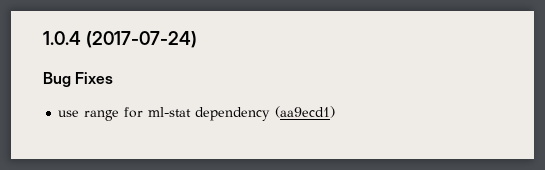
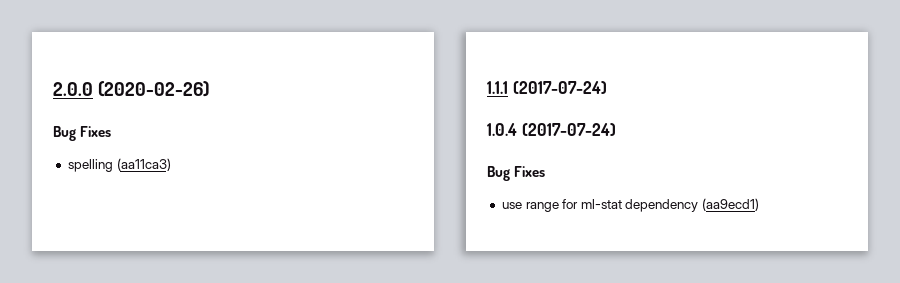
+ 2.0.0 (2020-02-26)
+ Bug Fixes
+ spelling (aa11ca3)
+ 1.1.1 (2017-07-24)

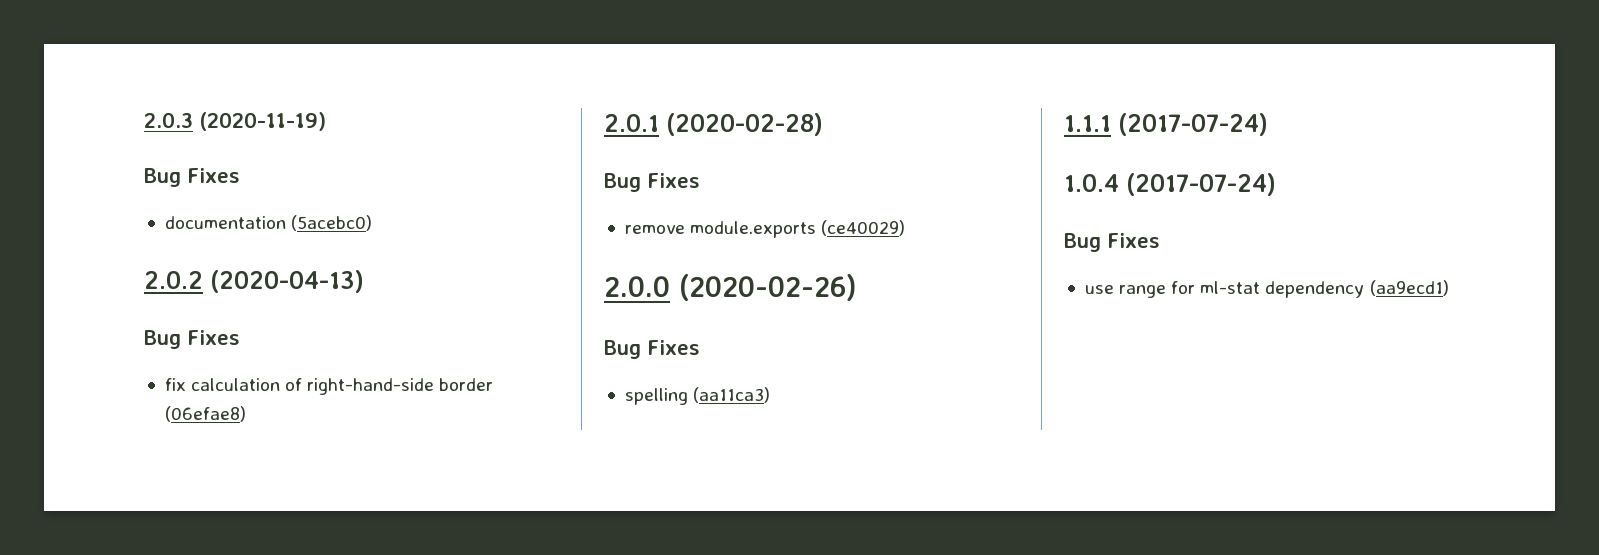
+ 2.0.3 (2020-11-19)
+ Bug Fixes
+ documentation (5acebc0)
+ 2.0.2 (2020-04-13)
+ Bug Fixes
+ fix calculation of right-hand-side border (06efae8)
+ 2.0.1 (2020-02-28)
+ Bug Fixes
+ remove module.exports (ce40029)

